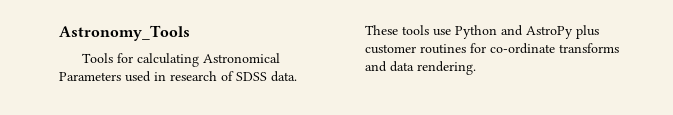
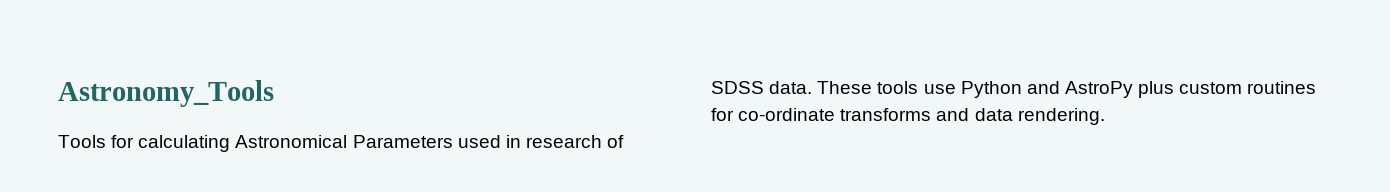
- These tools use Python and AstroPy plus customer routines for co-ordinate transforms and data rendering.
+ These tools use Python and AstroPy plus custom routines for co-ordinate transforms and data rendering.

